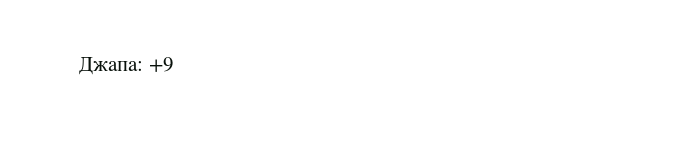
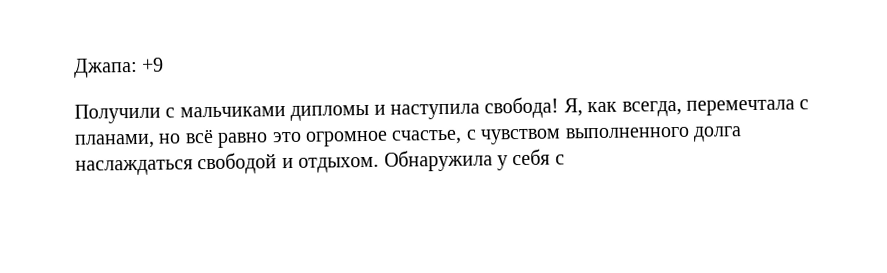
+ Получили с мальчиками дипломы и наступила свобода! Я, как всегда, перемечтала с планами, но всё равно это огромное счастье, с чувством выполненного долга наслаждаться свободой и отдыхом. Обнаружила у себя с

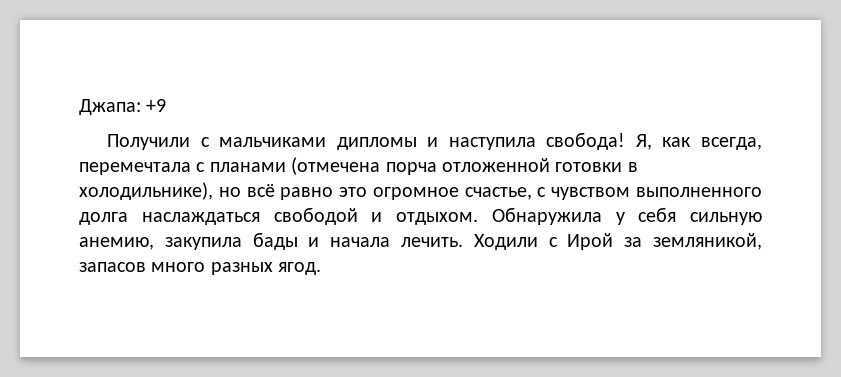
- Я, как всегда, перемечтала с планами, но всё равно это огромное счастье, с чувством выполненного долга наслаждаться свободой и отдыхом.
+ Я, как всегда, перемечтала с планами (отмечена порча отложенной готовки в холодильнике), но всё равно это огромное счастье, с чувством выполненного долга наслаждаться свободой и отдыхом.
- Обнаружила у себя с
+ Обнаружила у себя сильную анемию, закупила бады и начала лечить. Ходили с Ирой за земляникой, запасов много разных ягод.

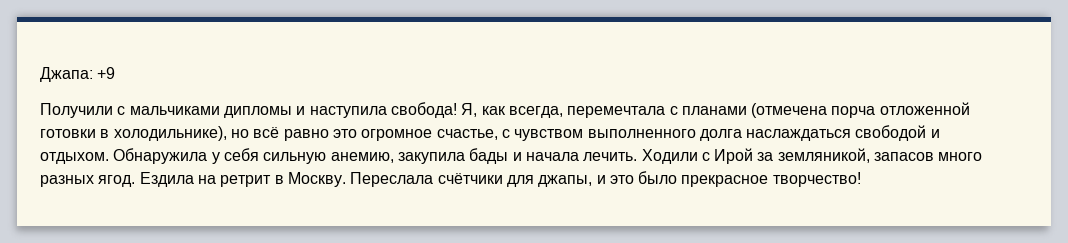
+ Ездила на ретрит в Москву. Переслала счётчики для джапы, и это было прекрасное творчество!

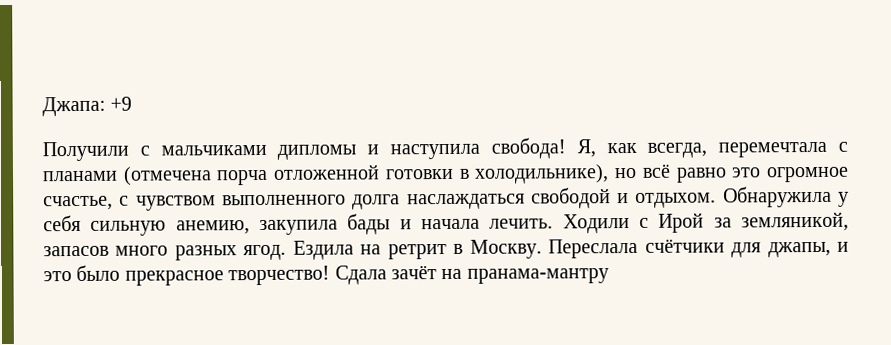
+ Сдала зачёт на пранама-мантру

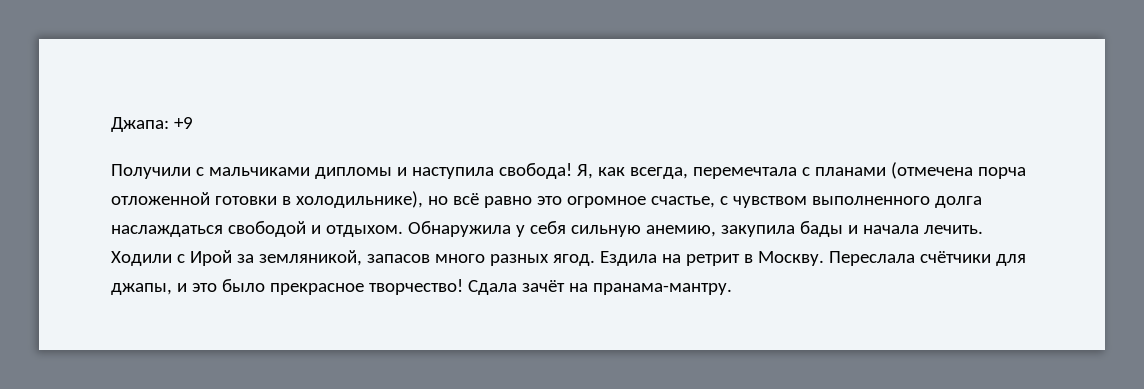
- Сдала зачёт на пранама-мантру
+ Сдала зачёт на пранама-мантру.

